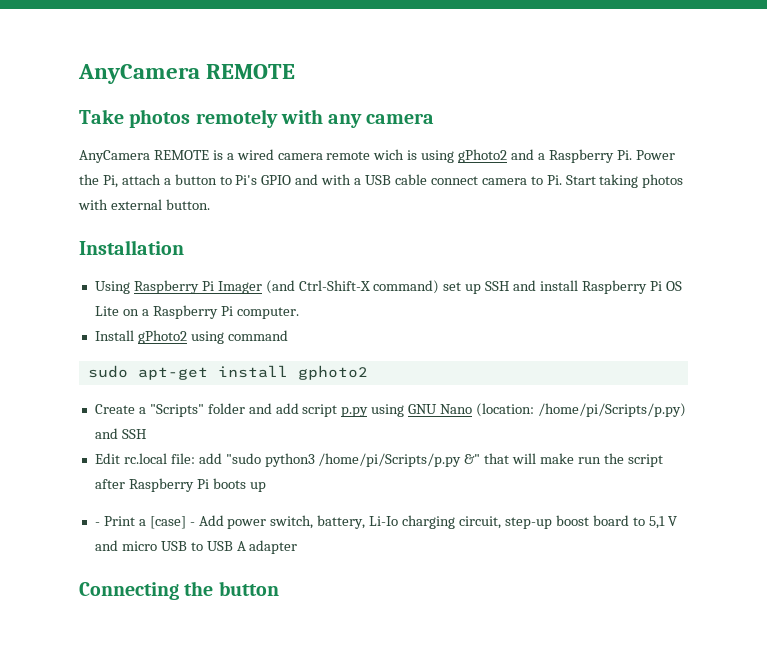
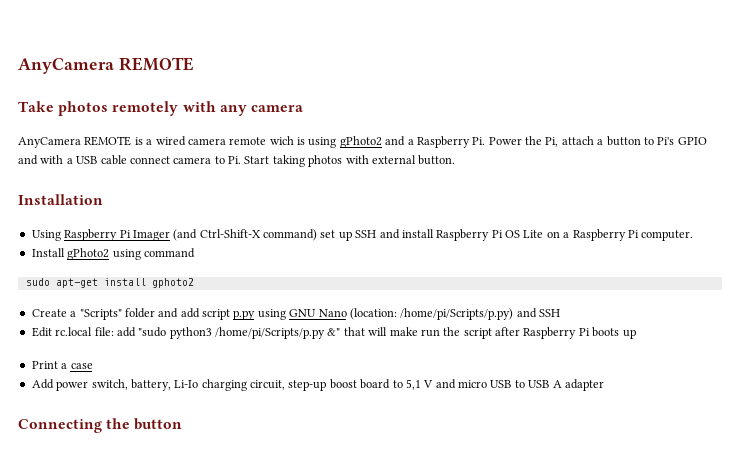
- - Print a [case] - Add power switch, battery, Li-Io charging circuit, step-up boost board to 5,1 V and micro USB to USB A adapter
+ Print a case
+ Add power switch, battery, Li-Io charging circuit, step-up boost board to 5,1 V and micro USB to USB A adapter

